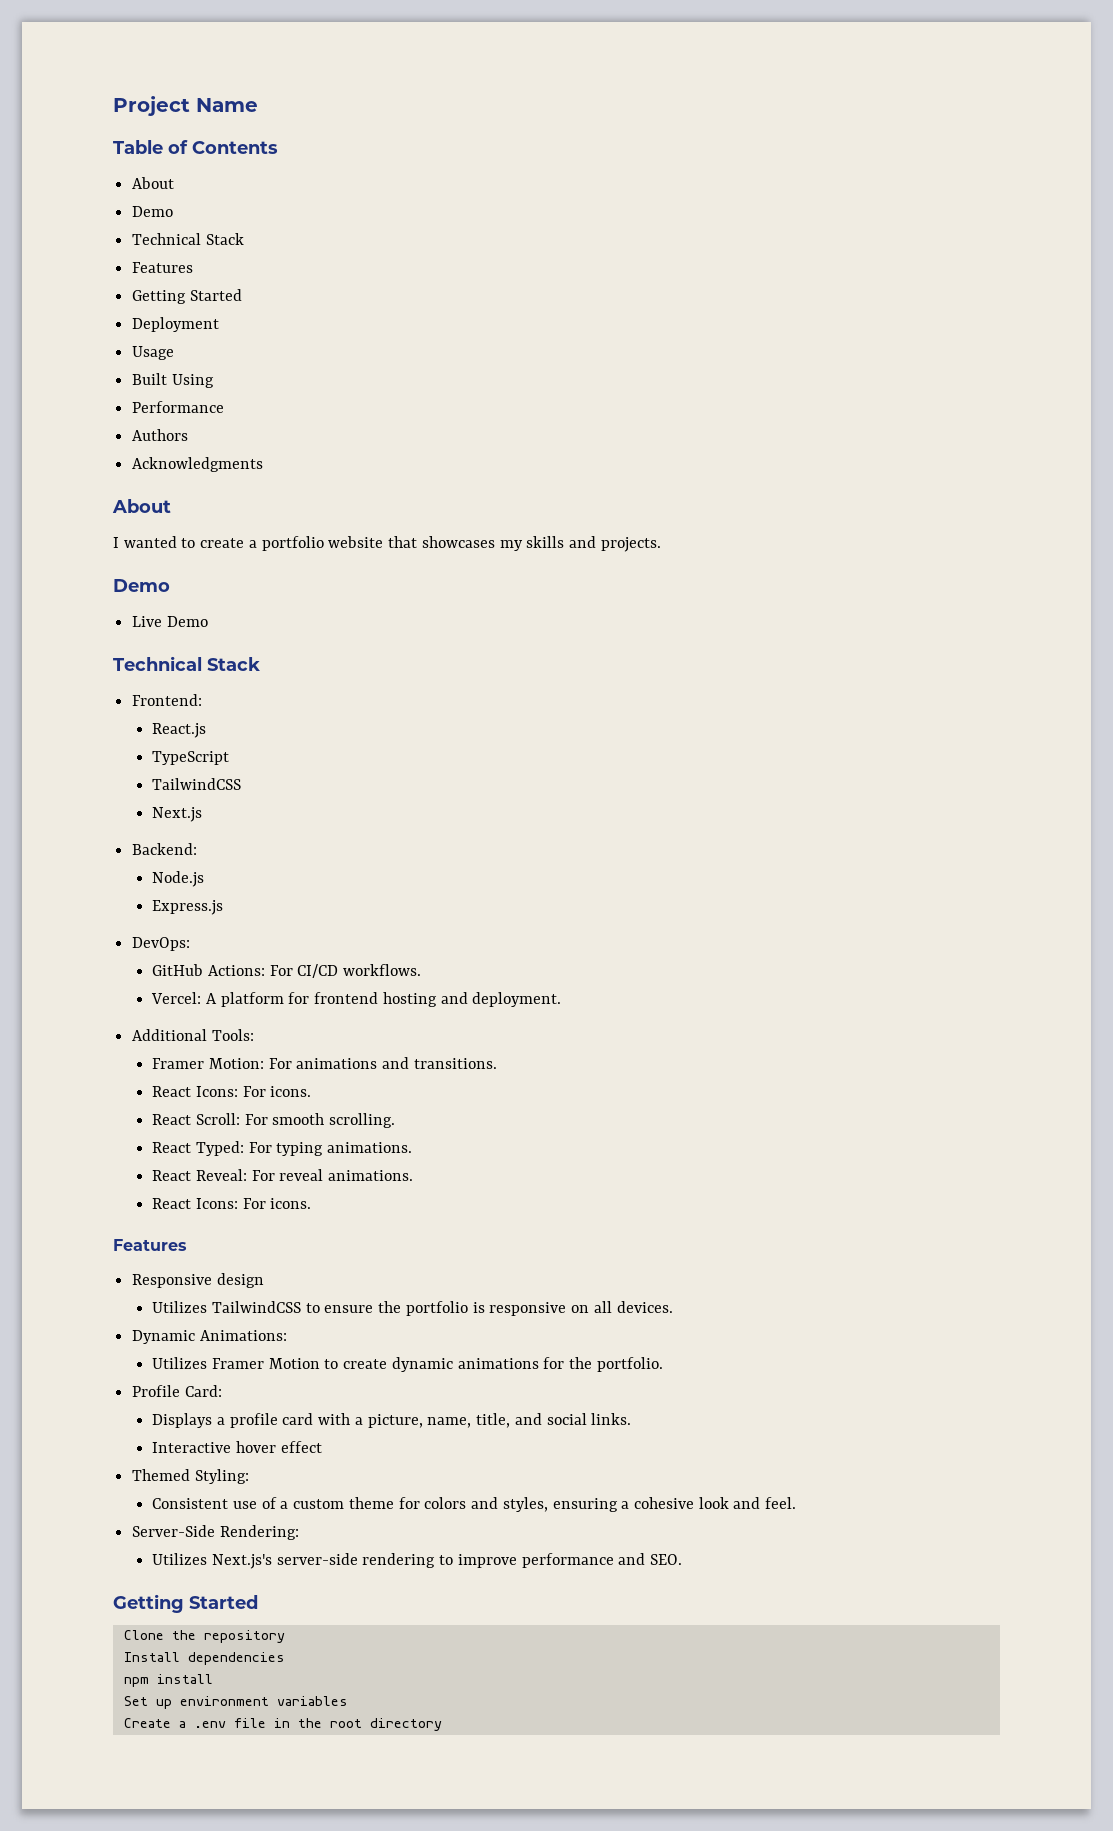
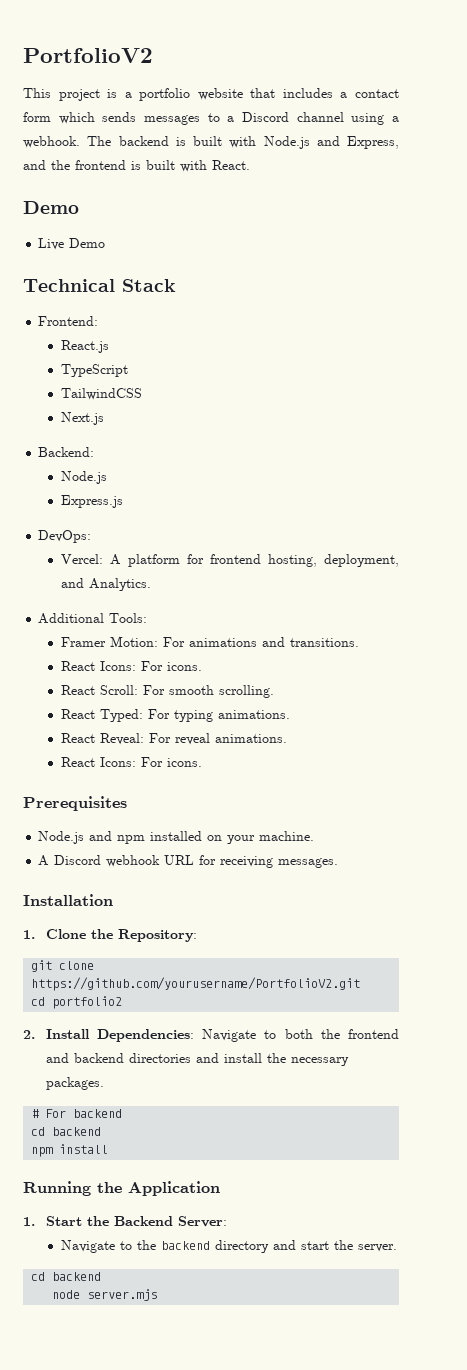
- Project Name
- Table of Contents
- About
- Demo
- Technical Stack
- Features
- Getting Started
- Deployment
- Usage
- Built Using
- Performance
- Authors
- Acknowledgments
- About
- I wanted to create a portfolio website that showcases my skills and projects.
+ PortfolioV2
+ This project is a portfolio website that includes a contact form which sends messages to a Discord channel using a webhook. The backend is built with Node.js and Express, and the frontend is built with React.
- GitHub Actions: For CI/CD workflows.
- Vercel: A platform for frontend hosting and deployment.
+ Vercel: A platform for frontend hosting, deployment, and Analytics.
  React Reveal: For reveal animations.
  React Icons: For icons.
- Features
- Responsive design
- Utilizes TailwindCSS to ensure the portfolio is responsive on all devices.
- Dynamic Animations:
- Utilizes Framer Motion to create dynamic animations for the portfolio.
- Profile Card:
- Displays a profile card with a picture, name, title, and social links.
- Interactive hover effect
- Themed Styling:
- Consistent use of a custom theme for colors and styles, ensuring a cohesive look and feel.
- Server-Side Rendering:
- Utilizes Next.js's server-side rendering to improve performance and SEO.
- Getting Started
- Clone the repository
- Install dependencies
+ Prerequisites
+ Node.js and npm installed on your machine.
+ A Discord webhook URL for receiving messages.
+ Installation
+ 1. Clone the Repository:
+ git clone https://github.com/yourusername/PortfolioV2.git
+ cd portfolio2
+ 2. Install Dependencies: Navigate to both the frontend and backend directories and install the necessary packages.
+ # For backend
+ cd backend
  npm install
- Set up environment variables
- Create a .env file in the root directory
+ Running the Application
+ 1. Start the Backend Server:
+ Navigate to the backend directory and start the server.
+ cd backend
+ node server.mjs

